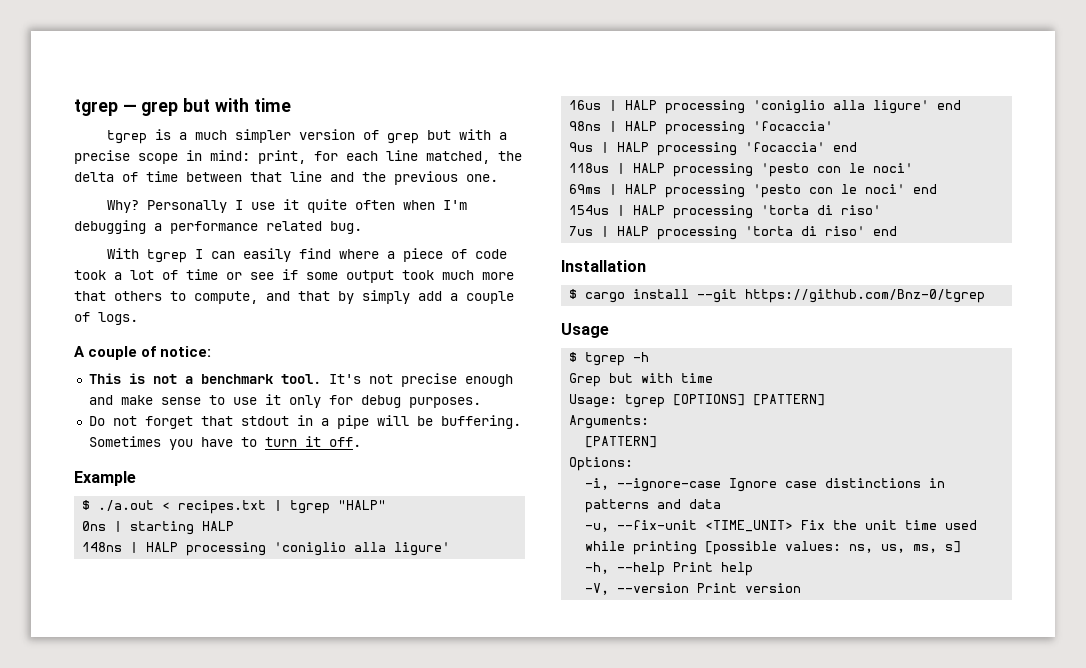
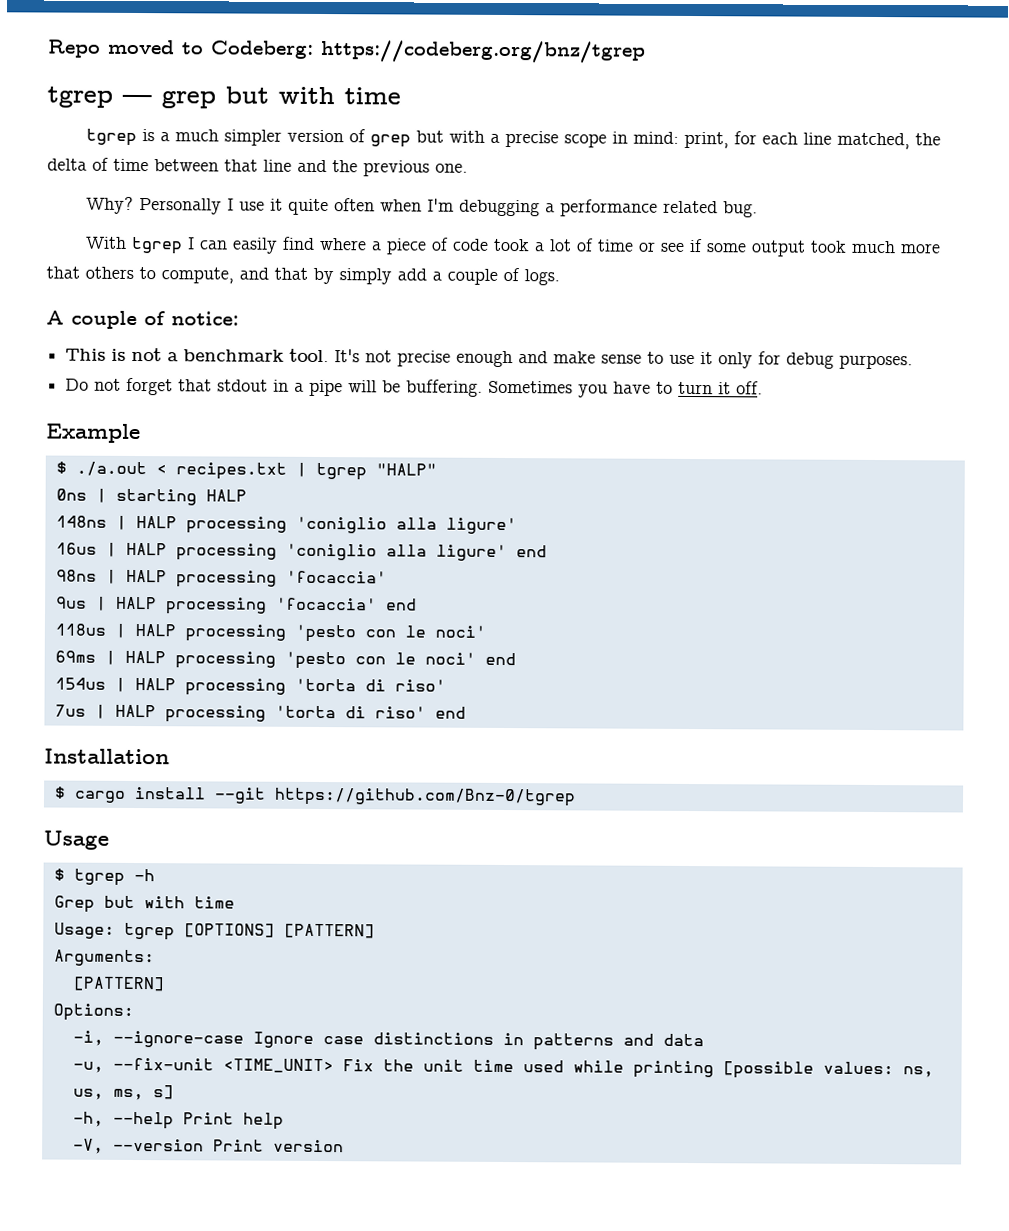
+ Repo moved to Codeberg: https://codeberg.org/bnz/tgrep

